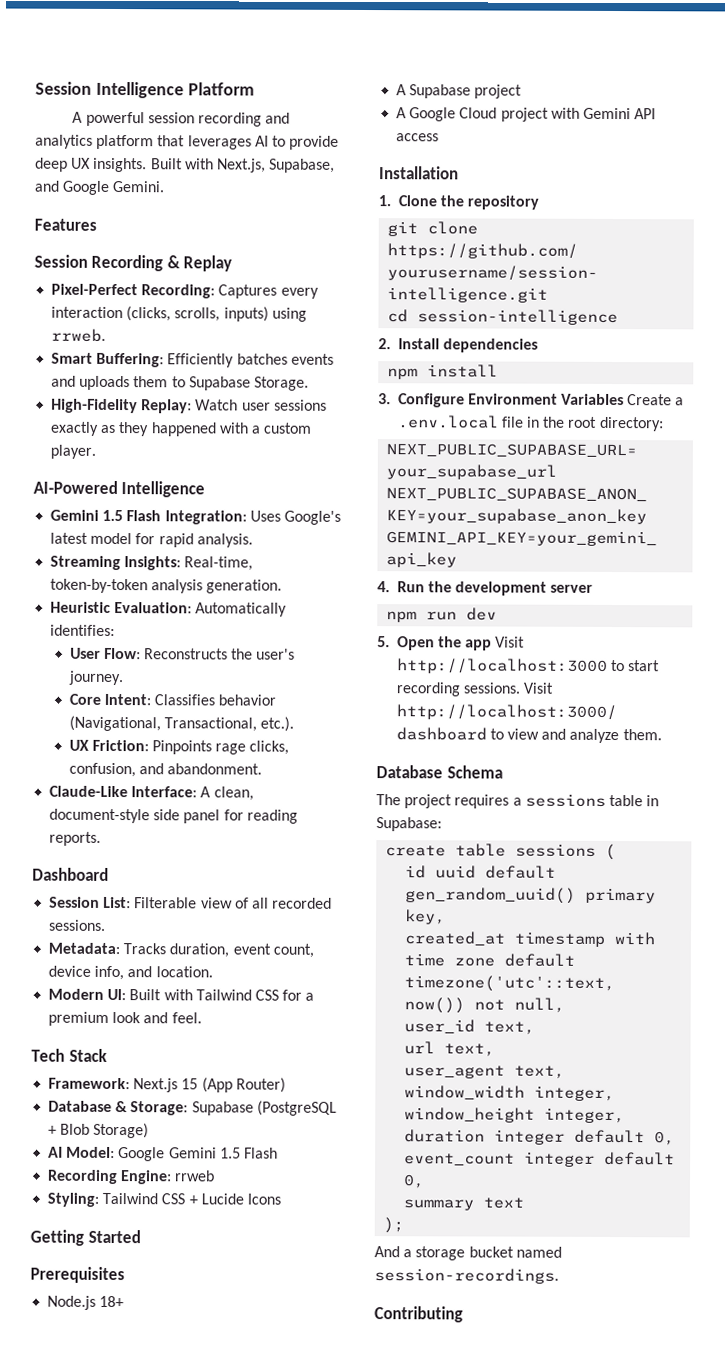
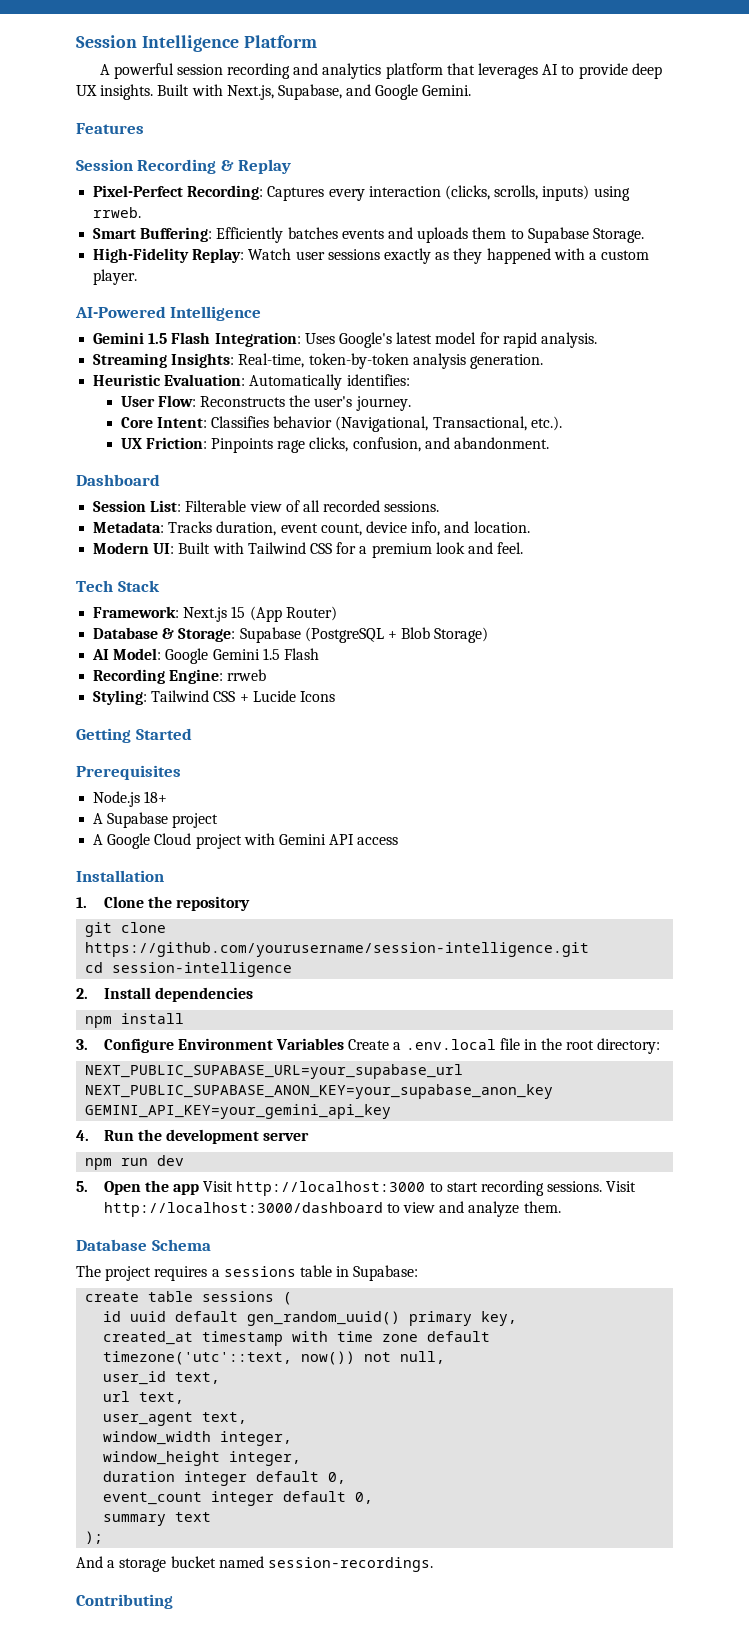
- Claude-Like Interface: A clean, document-style side panel for reading reports.

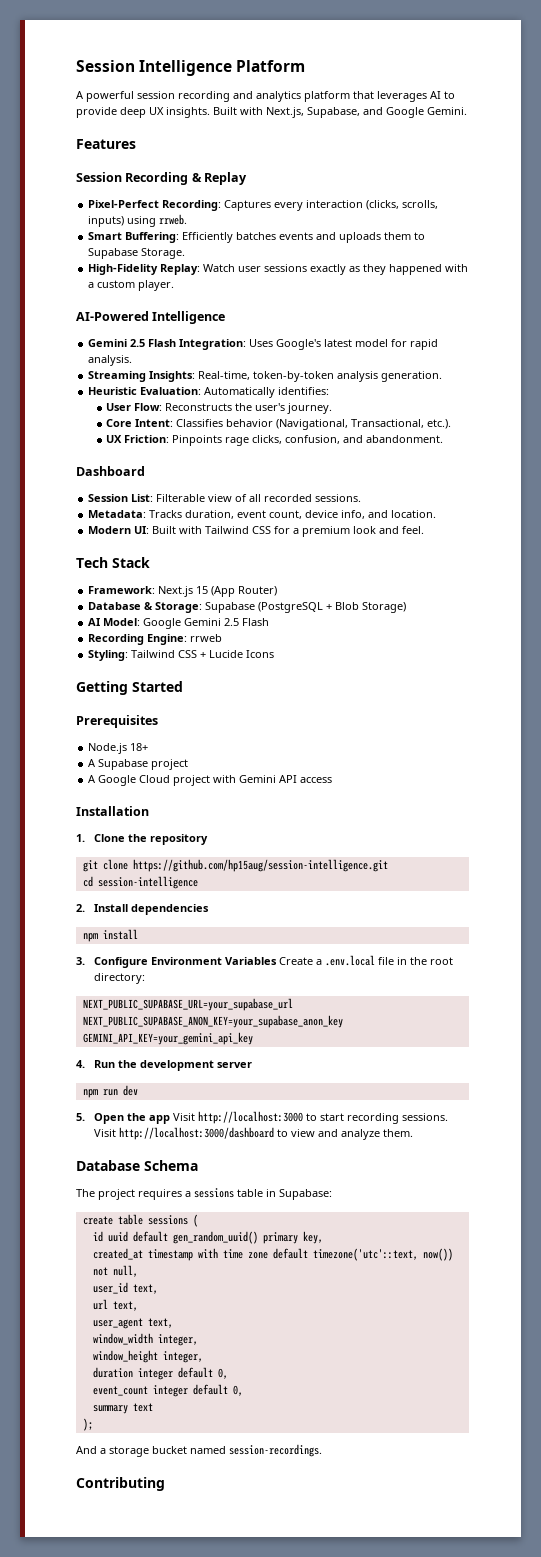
- Gemini 1.5 Flash Integration: Uses Google's latest model for rapid analysis.
+ Gemini 2.5 Flash Integration: Uses Google's latest model for rapid analysis.
- AI Model: Google Gemini 1.5 Flash
+ AI Model: Google Gemini 2.5 Flash
- git clone https://github.com/yourusername/session-intelligence.git
+ git clone https://github.com/hp15aug/session-intelligence.git

